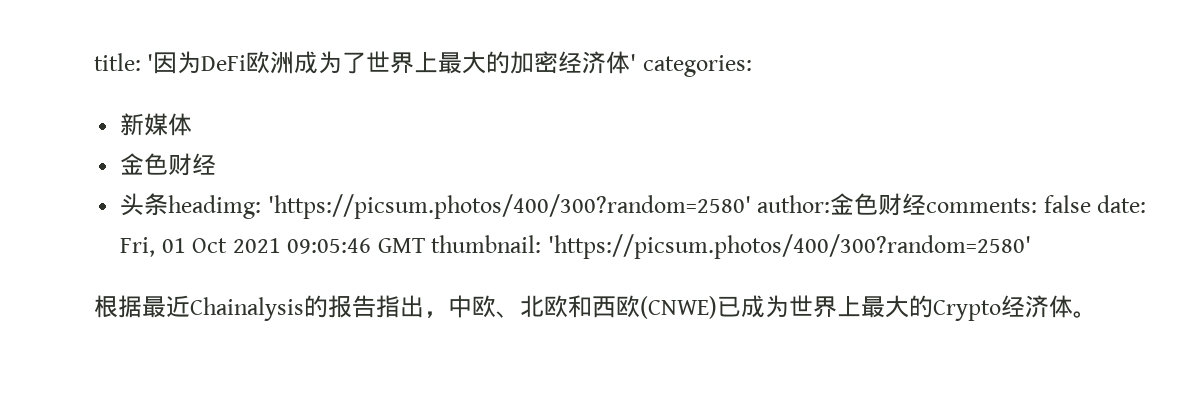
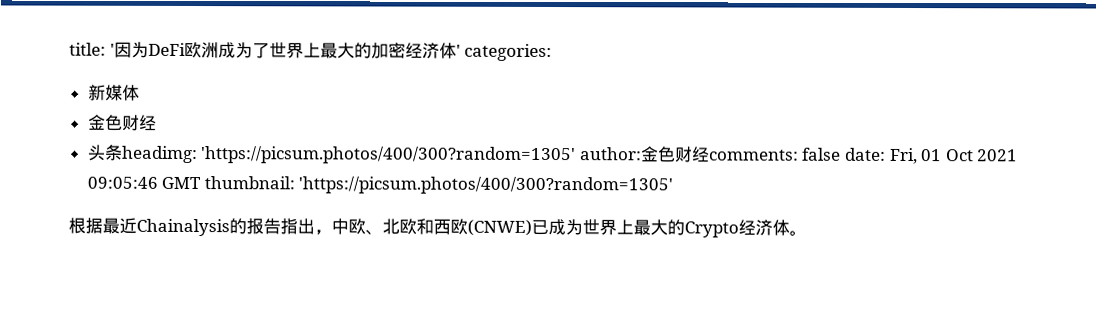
- 头条headimg: 'https://picsum.photos/400/300?random=2580' author:金色财经comments: false date: Fri, 01 Oct 2021 09:05:46 GMT thumbnail: 'https://picsum.photos/400/300?random=2580'
+ 头条headimg: 'https://picsum.photos/400/300?random=1305' author:金色财经comments: false date: Fri, 01 Oct 2021 09:05:46 GMT thumbnail: 'https://picsum.photos/400/300?random=1305'

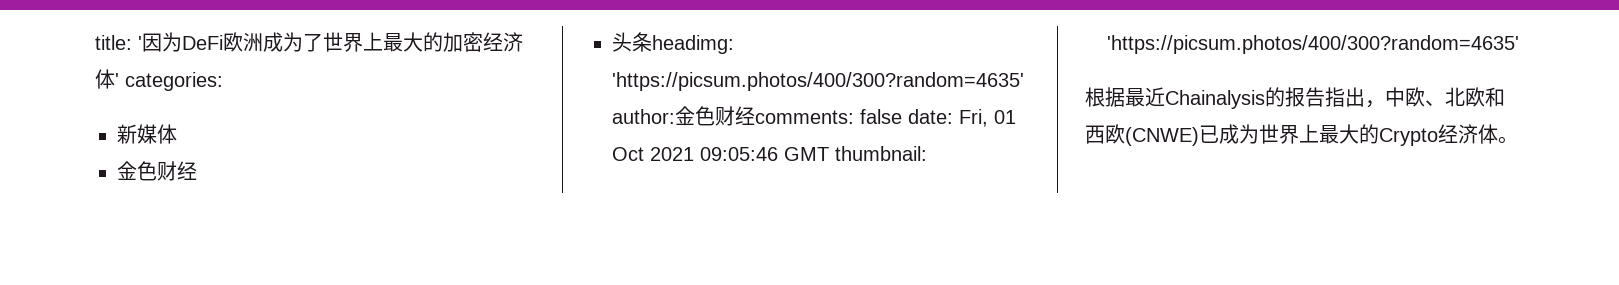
- 头条headimg: 'https://picsum.photos/400/300?random=1305' author:金色财经comments: false date: Fri, 01 Oct 2021 09:05:46 GMT thumbnail: 'https://picsum.photos/400/300?random=1305'
+ 头条headimg: 'https://picsum.photos/400/300?random=4635' author:金色财经comments: false date: Fri, 01 Oct 2021 09:05:46 GMT thumbnail: 'https://picsum.photos/400/300?random=4635'

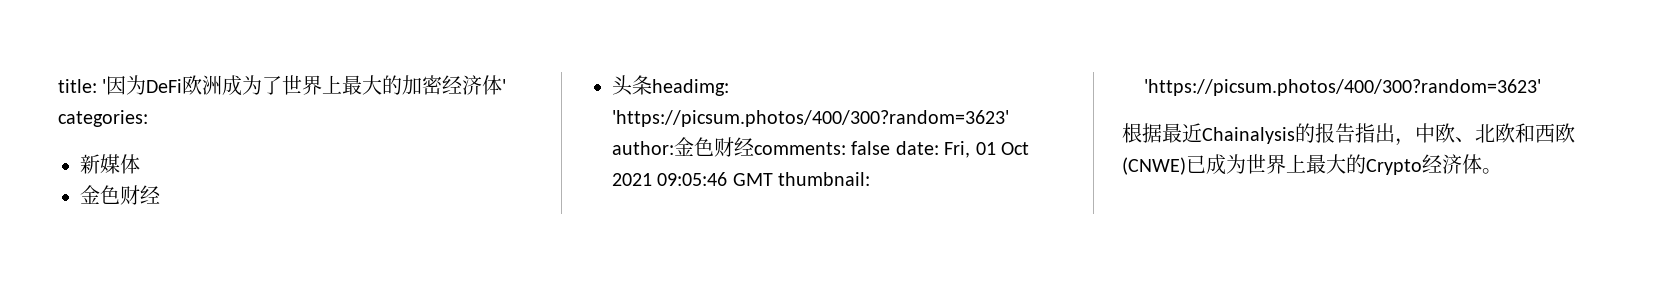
- 头条headimg: 'https://picsum.photos/400/300?random=4635' author:金色财经comments: false date: Fri, 01 Oct 2021 09:05:46 GMT thumbnail: 'https://picsum.photos/400/300?random=4635'
+ 头条headimg: 'https://picsum.photos/400/300?random=3623' author:金色财经comments: false date: Fri, 01 Oct 2021 09:05:46 GMT thumbnail: 'https://picsum.photos/400/300?random=3623'

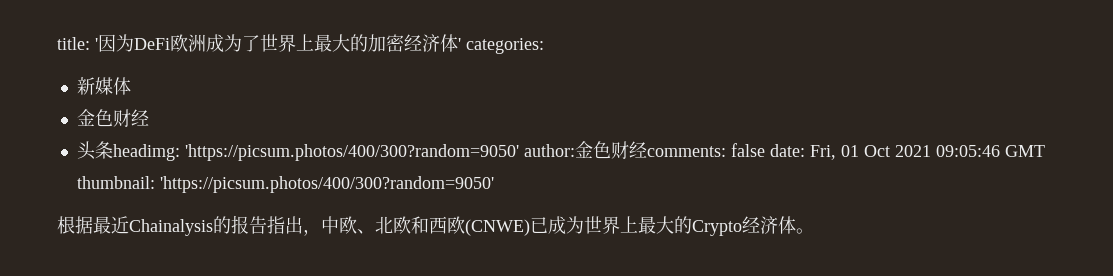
- 头条headimg: 'https://picsum.photos/400/300?random=3623' author:金色财经comments: false date: Fri, 01 Oct 2021 09:05:46 GMT thumbnail: 'https://picsum.photos/400/300?random=3623'
+ 头条headimg: 'https://picsum.photos/400/300?random=9050' author:金色财经comments: false date: Fri, 01 Oct 2021 09:05:46 GMT thumbnail: 'https://picsum.photos/400/300?random=9050'

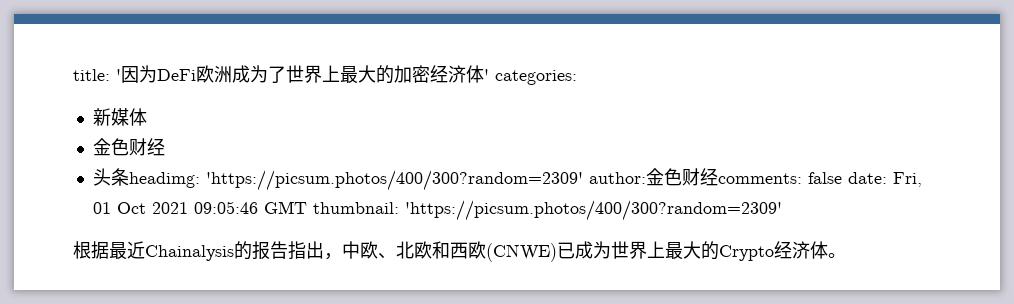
- 头条headimg: 'https://picsum.photos/400/300?random=9050' author:金色财经comments: false date: Fri, 01 Oct 2021 09:05:46 GMT thumbnail: 'https://picsum.photos/400/300?random=9050'
+ 头条headimg: 'https://picsum.photos/400/300?random=2309' author:金色财经comments: false date: Fri, 01 Oct 2021 09:05:46 GMT thumbnail: 'https://picsum.photos/400/300?random=2309'

